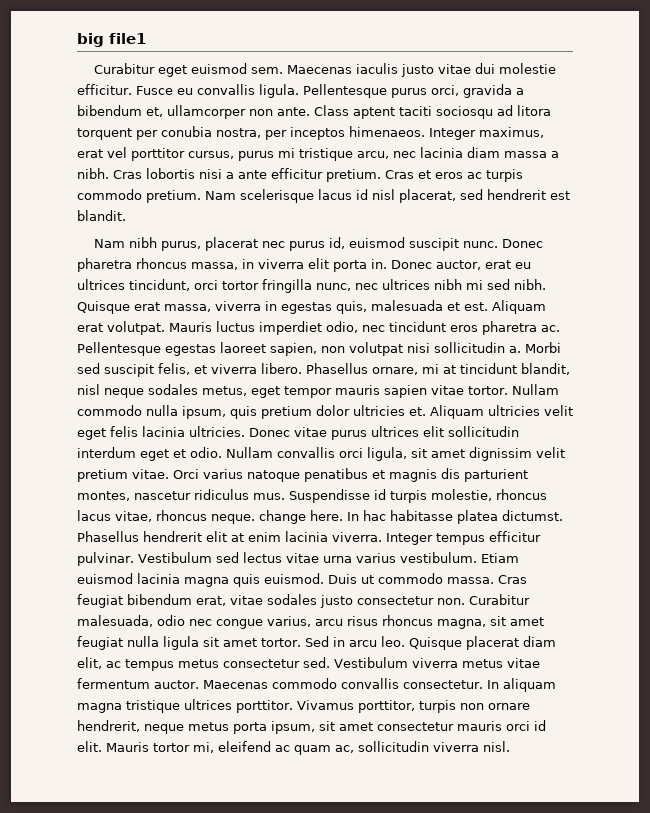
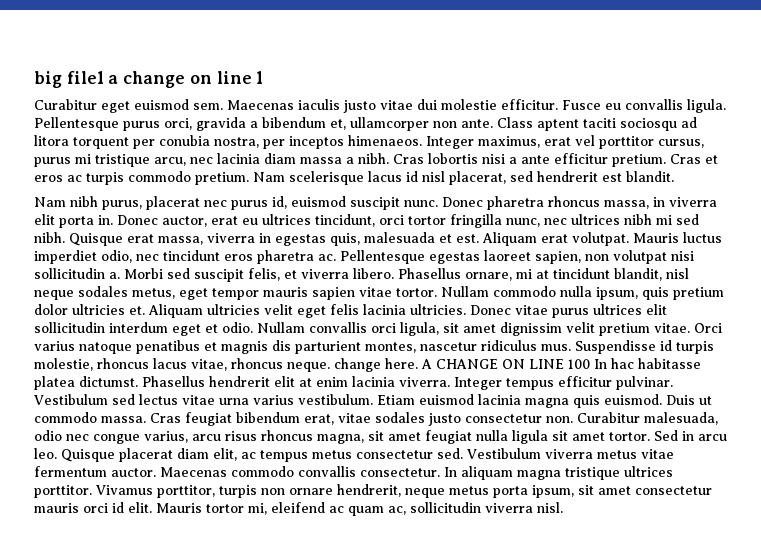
- big file1
+ big file1 a change on line 1
- In hac habitasse platea dictumst.
+ A CHANGE ON LINE 100 In hac habitasse platea dictumst.

